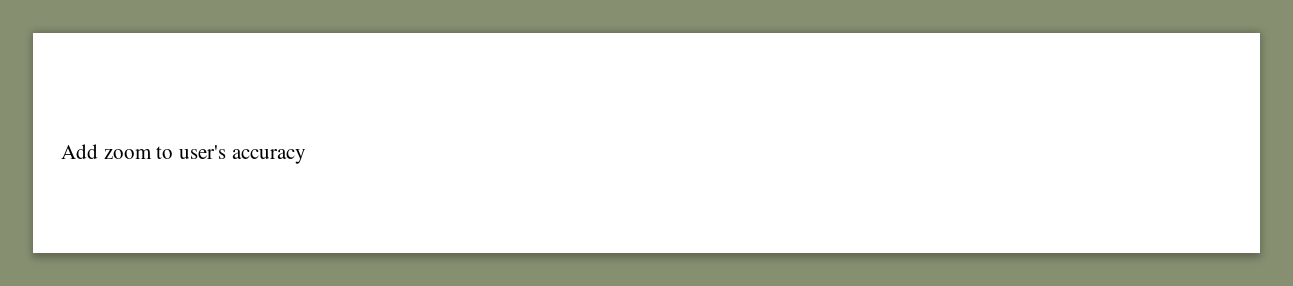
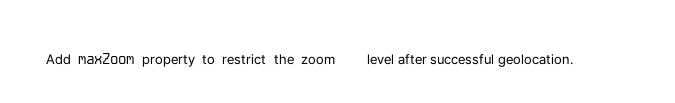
- Add zoom to user's accuracy
+ Add maxZoom property to restrict the zoom level after successful geolocation.

